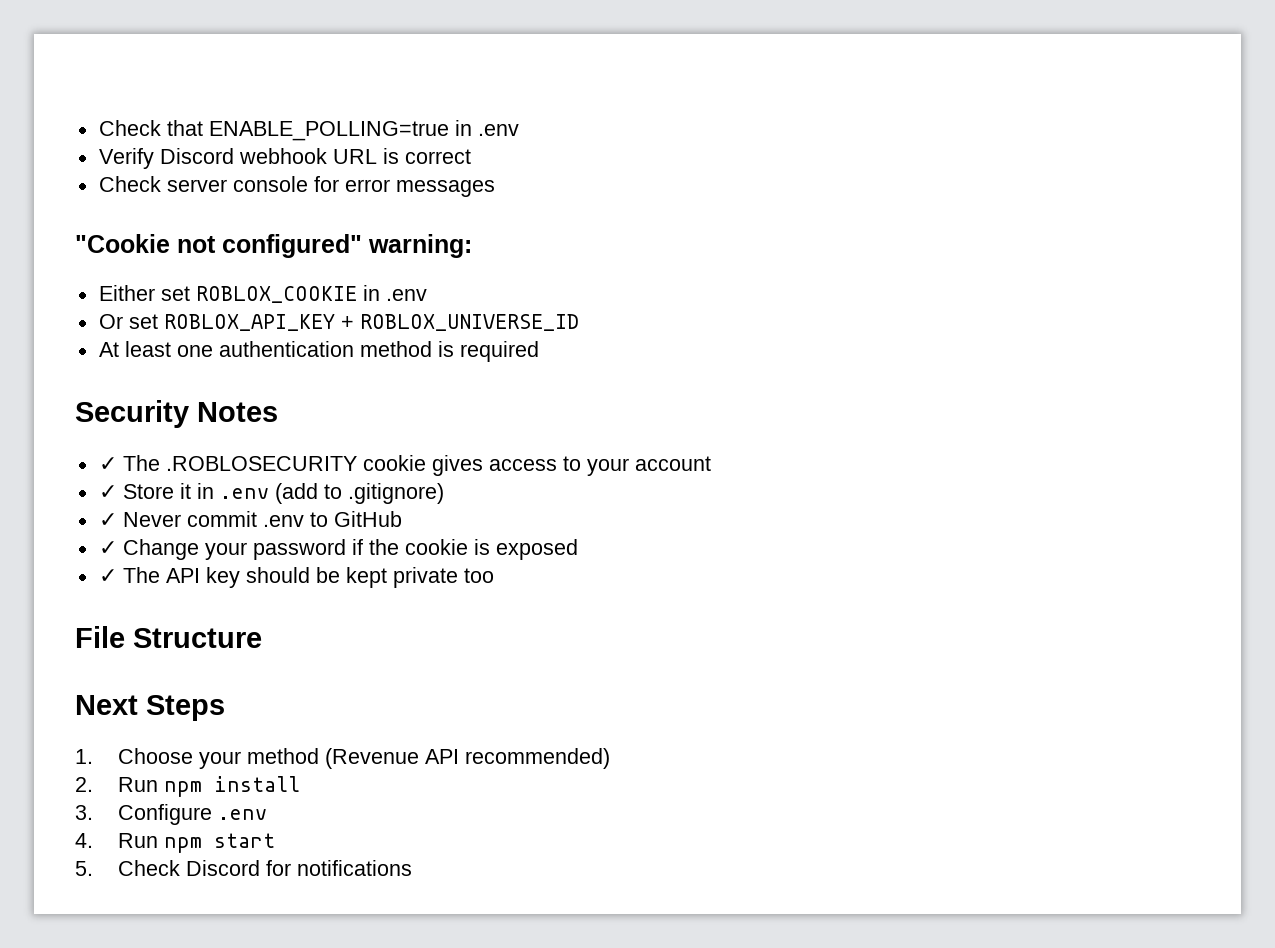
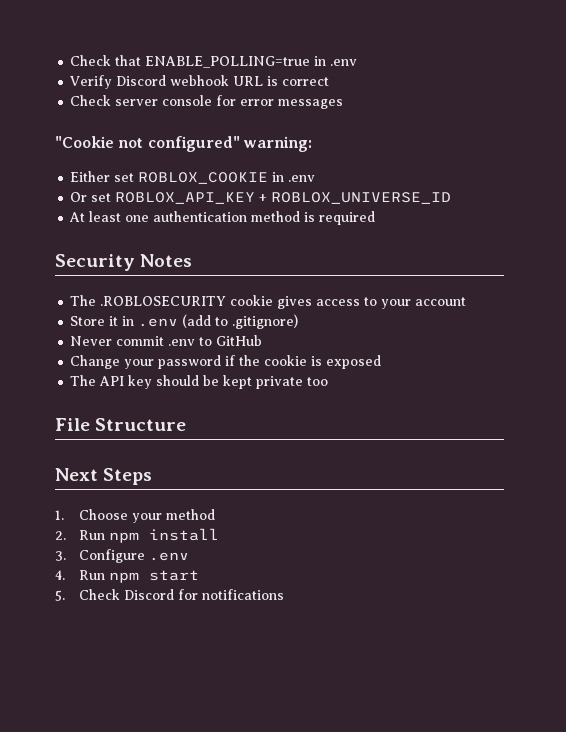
- ✓ The .ROBLOSECURITY cookie gives access to your account
+ The .ROBLOSECURITY cookie gives access to your account
- ✓ Store it in .env (add to .gitignore)
+ Store it in .env (add to .gitignore)
- ✓ Never commit .env to GitHub
+ Never commit .env to GitHub
- ✓ Change your password if the cookie is exposed
+ Change your password if the cookie is exposed
- ✓ The API key should be kept private too
+ The API key should be kept private too
- 1. Choose your method (Revenue API recommended)
+ 1. Choose your method

